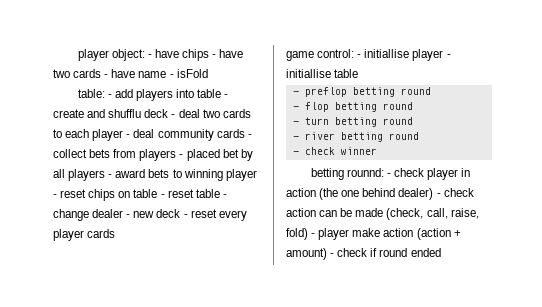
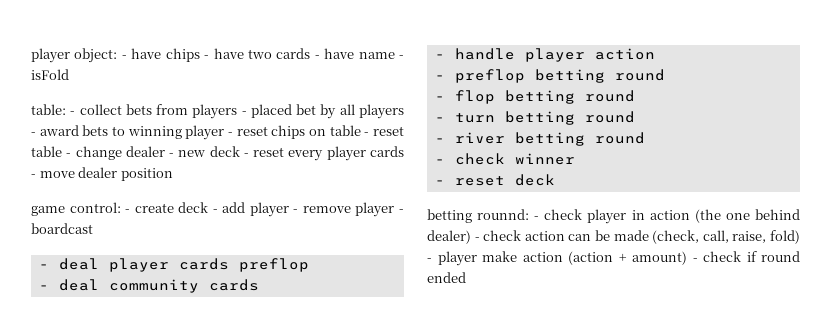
- table: - add players into table - create and shufflu deck - deal two cards to each player - deal community cards - collect bets from players - placed bet by all players - award bets to winning player - reset chips on table - reset table - change dealer - new deck - reset every player cards
+ table: - collect bets from players - placed bet by all players - award bets to winning player - reset chips on table - reset table - change dealer - new deck - reset every player cards - move dealer position
- game control: - initiallise player - initiallise table
+ game control: - create deck - add player - remove player - boardcast
+ - deal player cards preflop
+ - deal community cards
+ - handle player action
+ - reset deck

